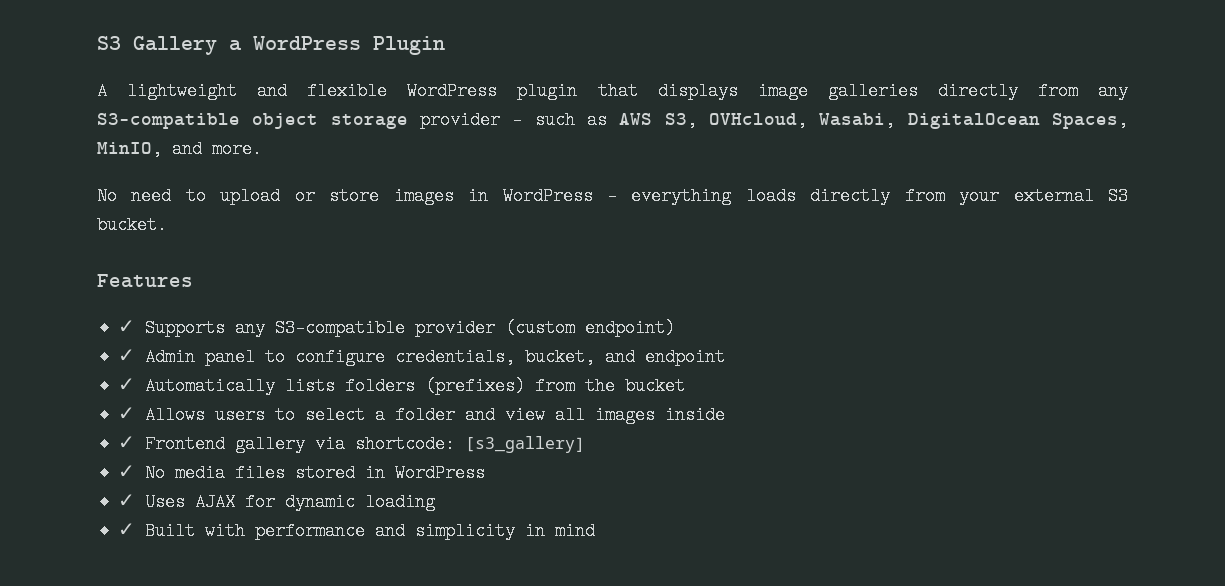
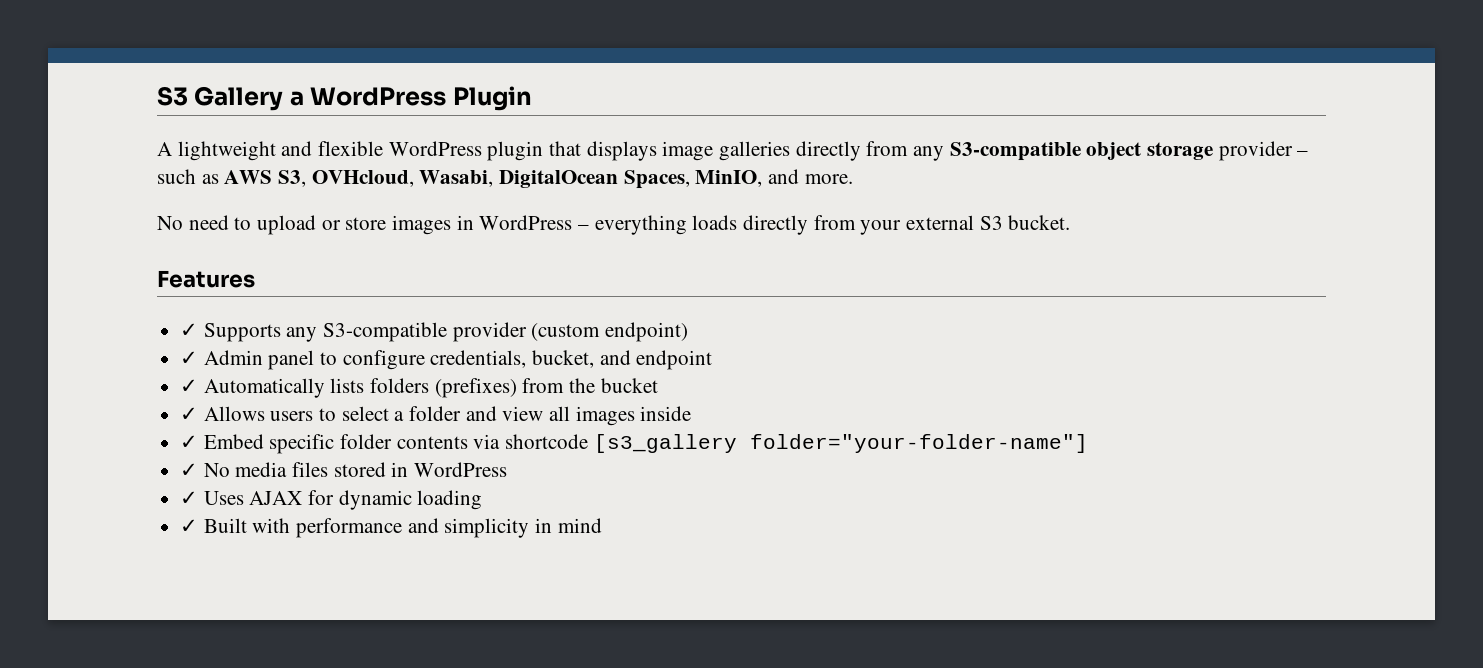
- ✓ Frontend gallery via shortcode: [s3_gallery]
+ ✓ Embed specific folder contents via shortcode [s3_gallery folder="your-folder-name"]

